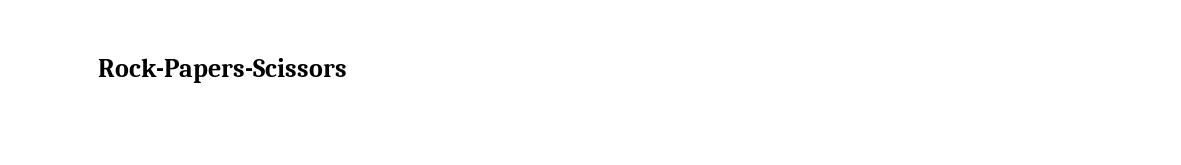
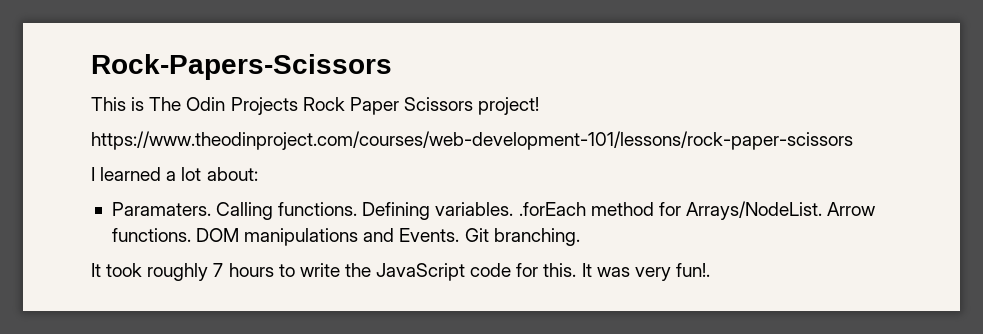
+ This is The Odin Projects Rock Paper Scissors project!
+ https://www.theodinproject.com/courses/web-development-101/lessons/rock-paper-scissors
+ I learned a lot about:
+ Paramaters. Calling functions. Defining variables. .forEach method for Arrays/NodeList. Arrow functions. DOM manipulations and Events. Git branching.
+ It took roughly 7 hours to write the JavaScript code for this. It was very fun!.

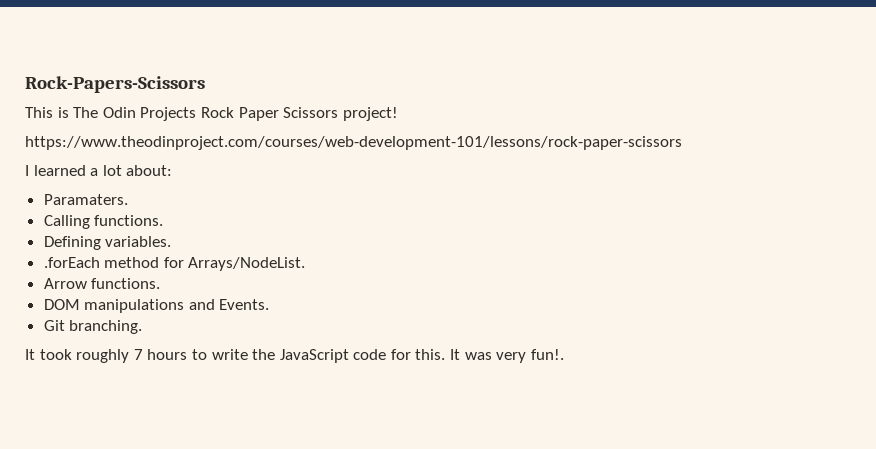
- Paramaters. Calling functions. Defining variables. .forEach method for Arrays/NodeList. Arrow functions. DOM manipulations and Events. Git branching.
+ Paramaters.
+ Calling functions.
+ Defining variables.
+ .forEach method for Arrays/NodeList.
+ Arrow functions.
+ DOM manipulations and Events.
+ Git branching.

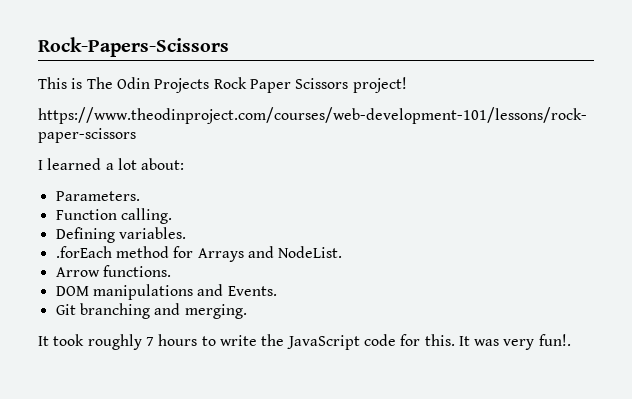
- Paramaters.
- Calling functions.
+ Parameters.
+ Function calling.
- .forEach method for Arrays/NodeList.
+ .forEach method for Arrays and NodeList.
- Git branching.
+ Git branching and merging.

